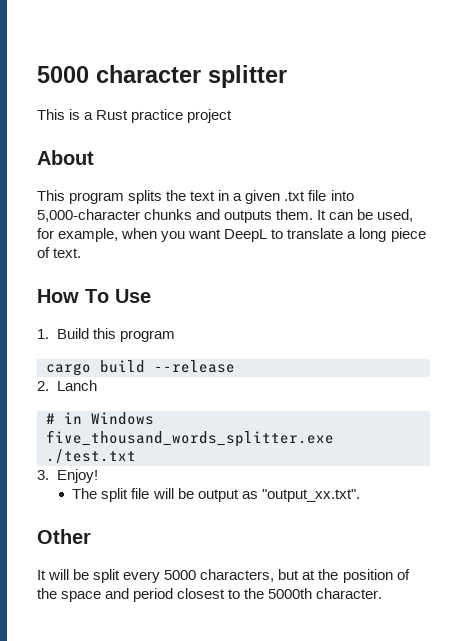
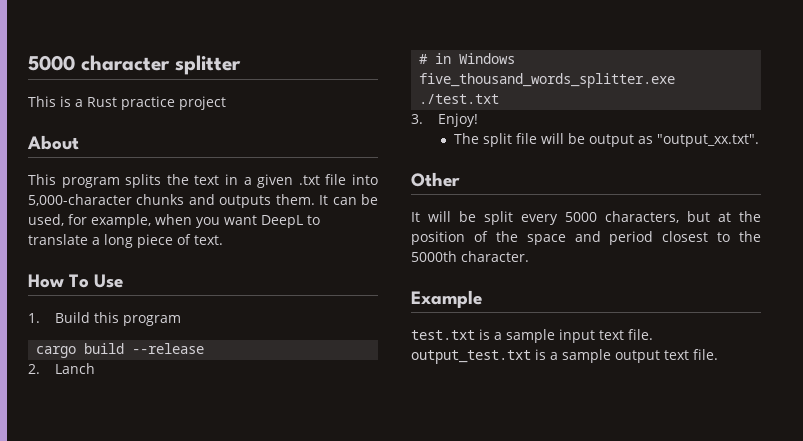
+ Example
+ test.txt is a sample input text file. output_test.txt is a sample output text file.

